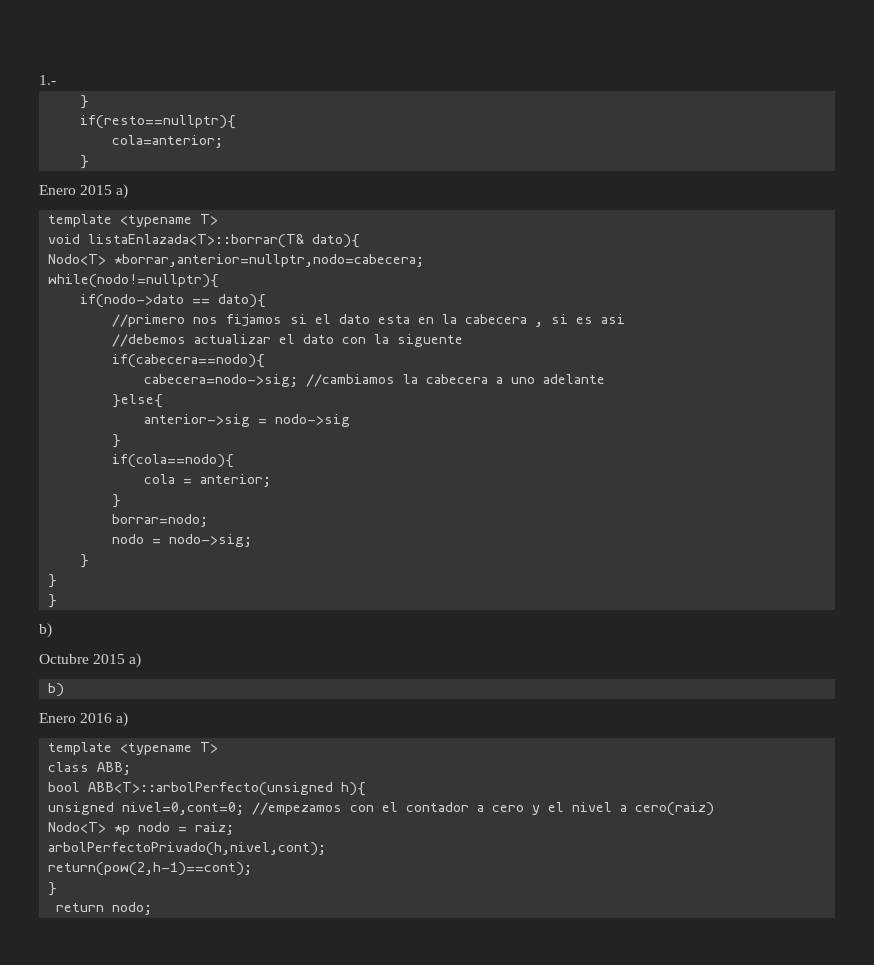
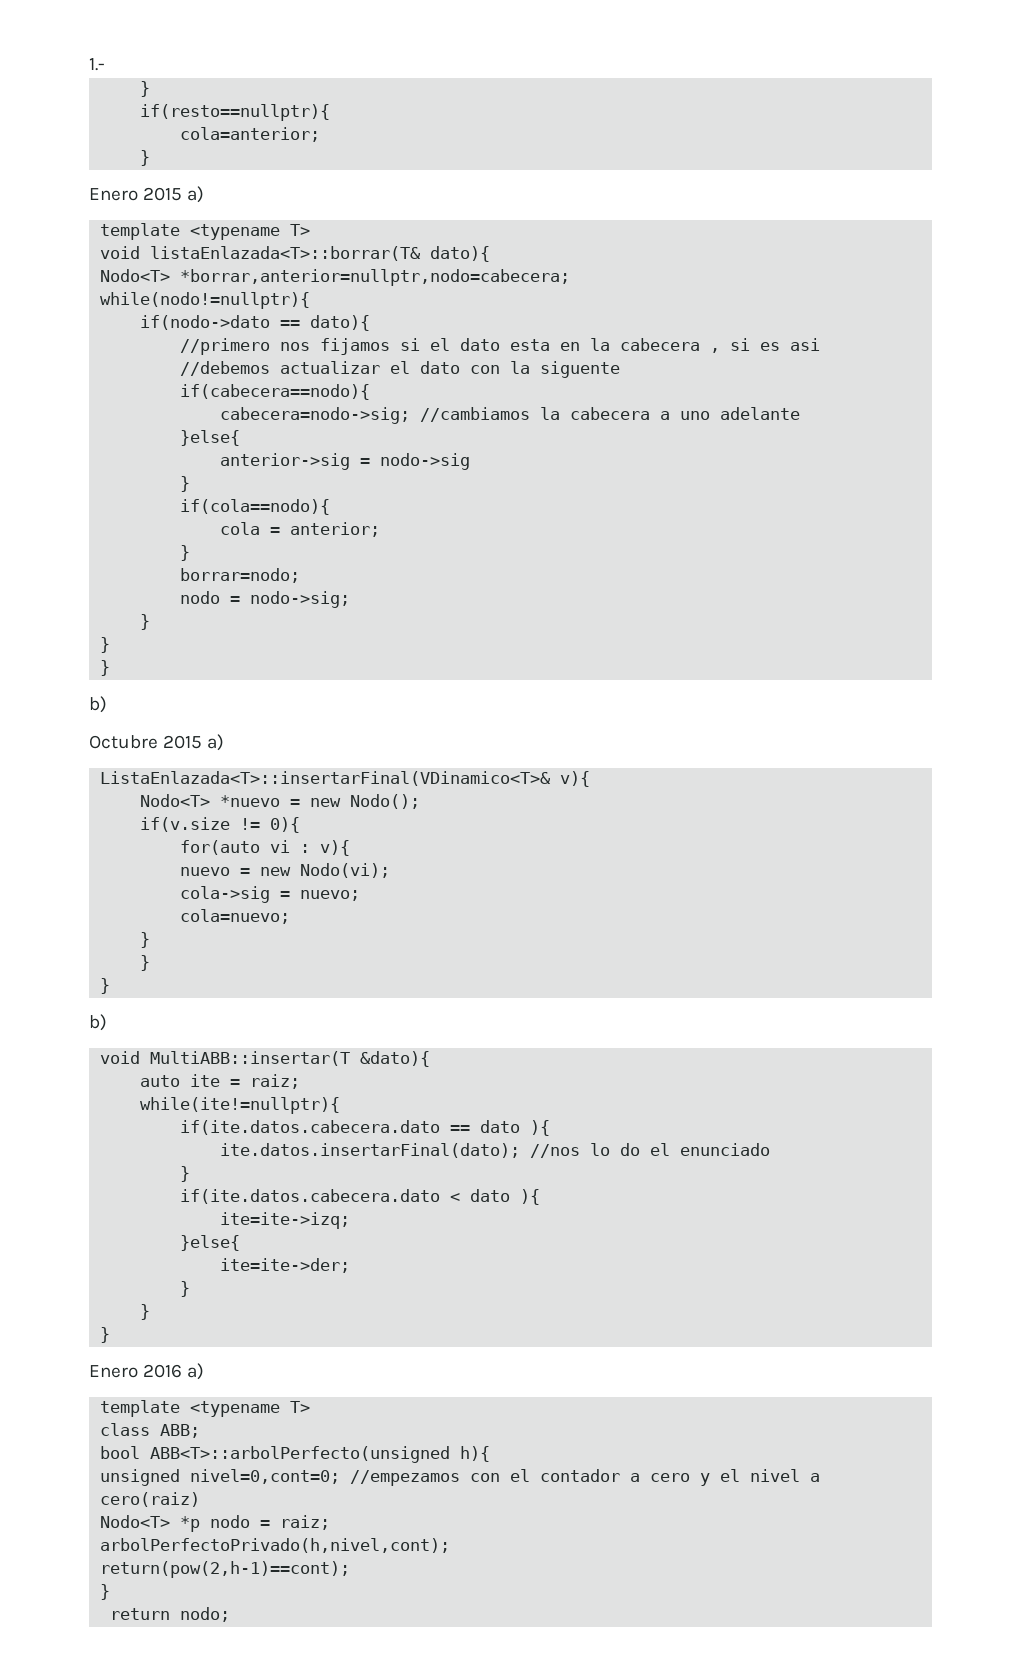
  Octubre 2015 a)
+ ListaEnlazada<T>::insertarFinal(VDinamico<T>& v){
+ Nodo<T> *nuevo = new Nodo();
+ if(v.size != 0){
+ for(auto vi : v){
+ nuevo = new Nodo(vi);
+ cola->sig = nuevo;
+ cola=nuevo;
+ }
+ }
+ }
  b)
+ void MultiABB::insertar(T &dato){
+ auto ite = raiz;
+ while(ite!=nullptr){
+ if(ite.datos.cabecera.dato == dato ){
+ ite.datos.insertarFinal(dato); //nos lo do el enunciado
+ }
+ if(ite.datos.cabecera.dato < dato ){
+ ite=ite->izq;
+ }else{
+ ite=ite->der;
+ }
+ }
+ }

